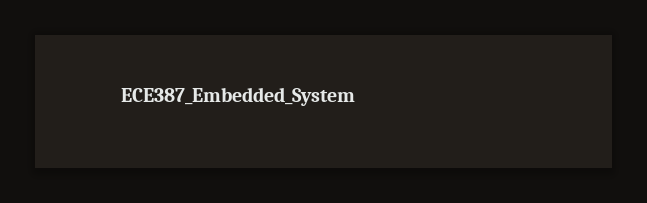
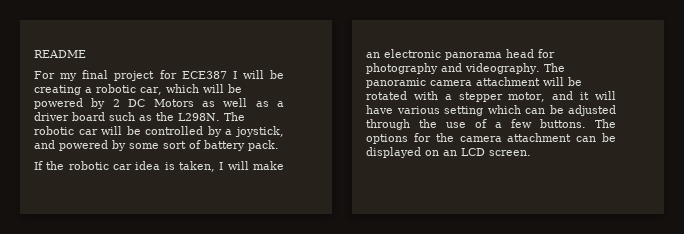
- ECE387_Embedded_System
+ README
+ For my final project for ECE387 I will be creating a robotic car, which will be powered by 2 DC Motors as well as a driver board such as the L298N. The robotic car will be controlled by a joystick, and powered by some sort of battery pack.
+ If the robotic car idea is taken, I will make an electronic panorama head for photography and videography. The panoramic camera attachment will be rotated with a stepper motor, and it will have various setting which can be adjusted through the use of a few buttons. The options for the camera attachment can be displayed on an LCD screen.

